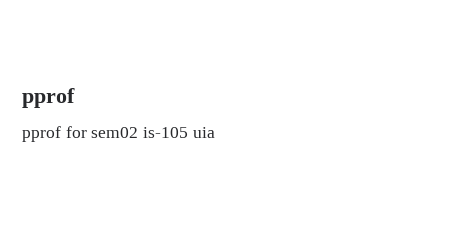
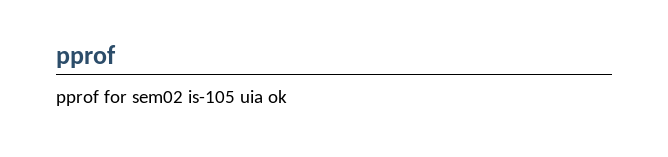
- pprof for sem02 is-105 uia
+ pprof for sem02 is-105 uia ok

